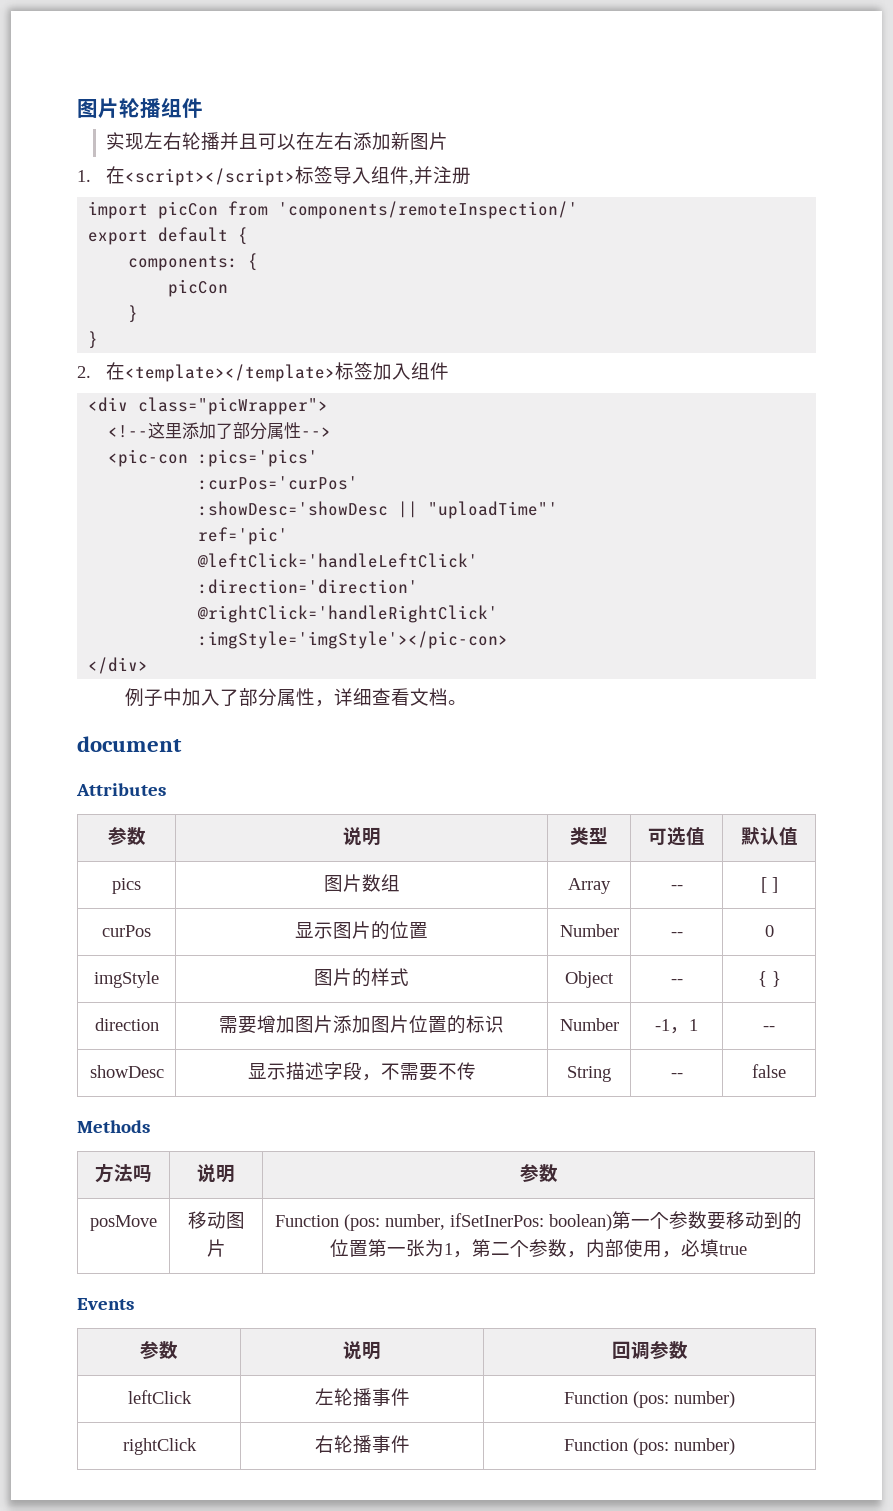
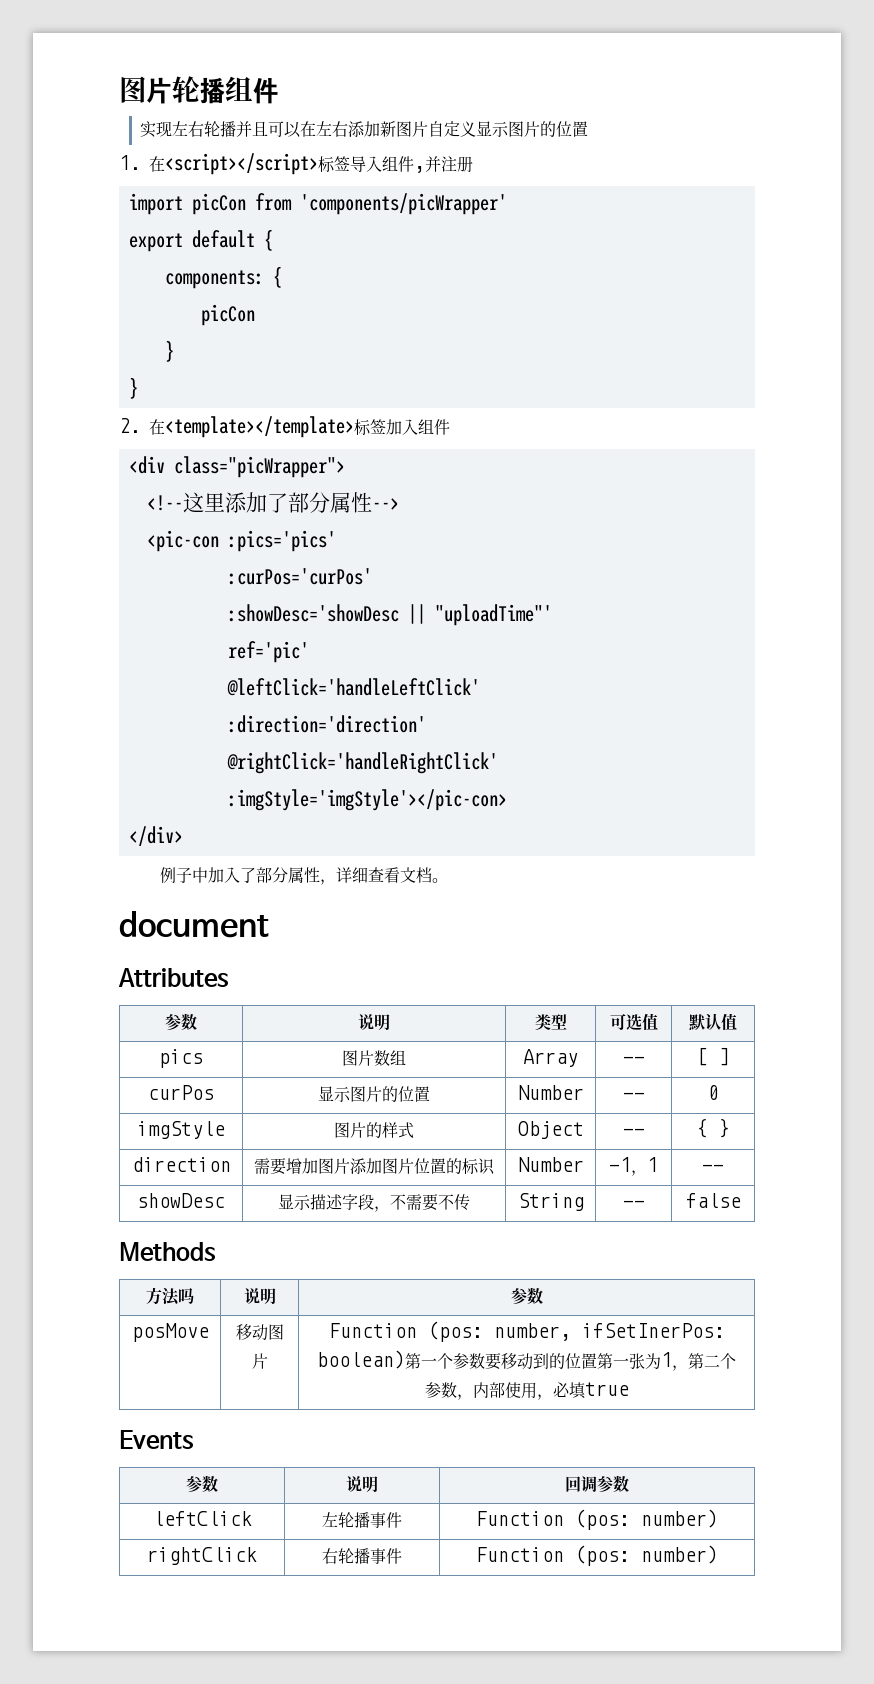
- 实现左右轮播并且可以在左右添加新图片
+ 实现左右轮播并且可以在左右添加新图片自定义显示图片的位置
- import picCon from 'components/remoteInspection/'
+ import picCon from 'components/picWrapper'

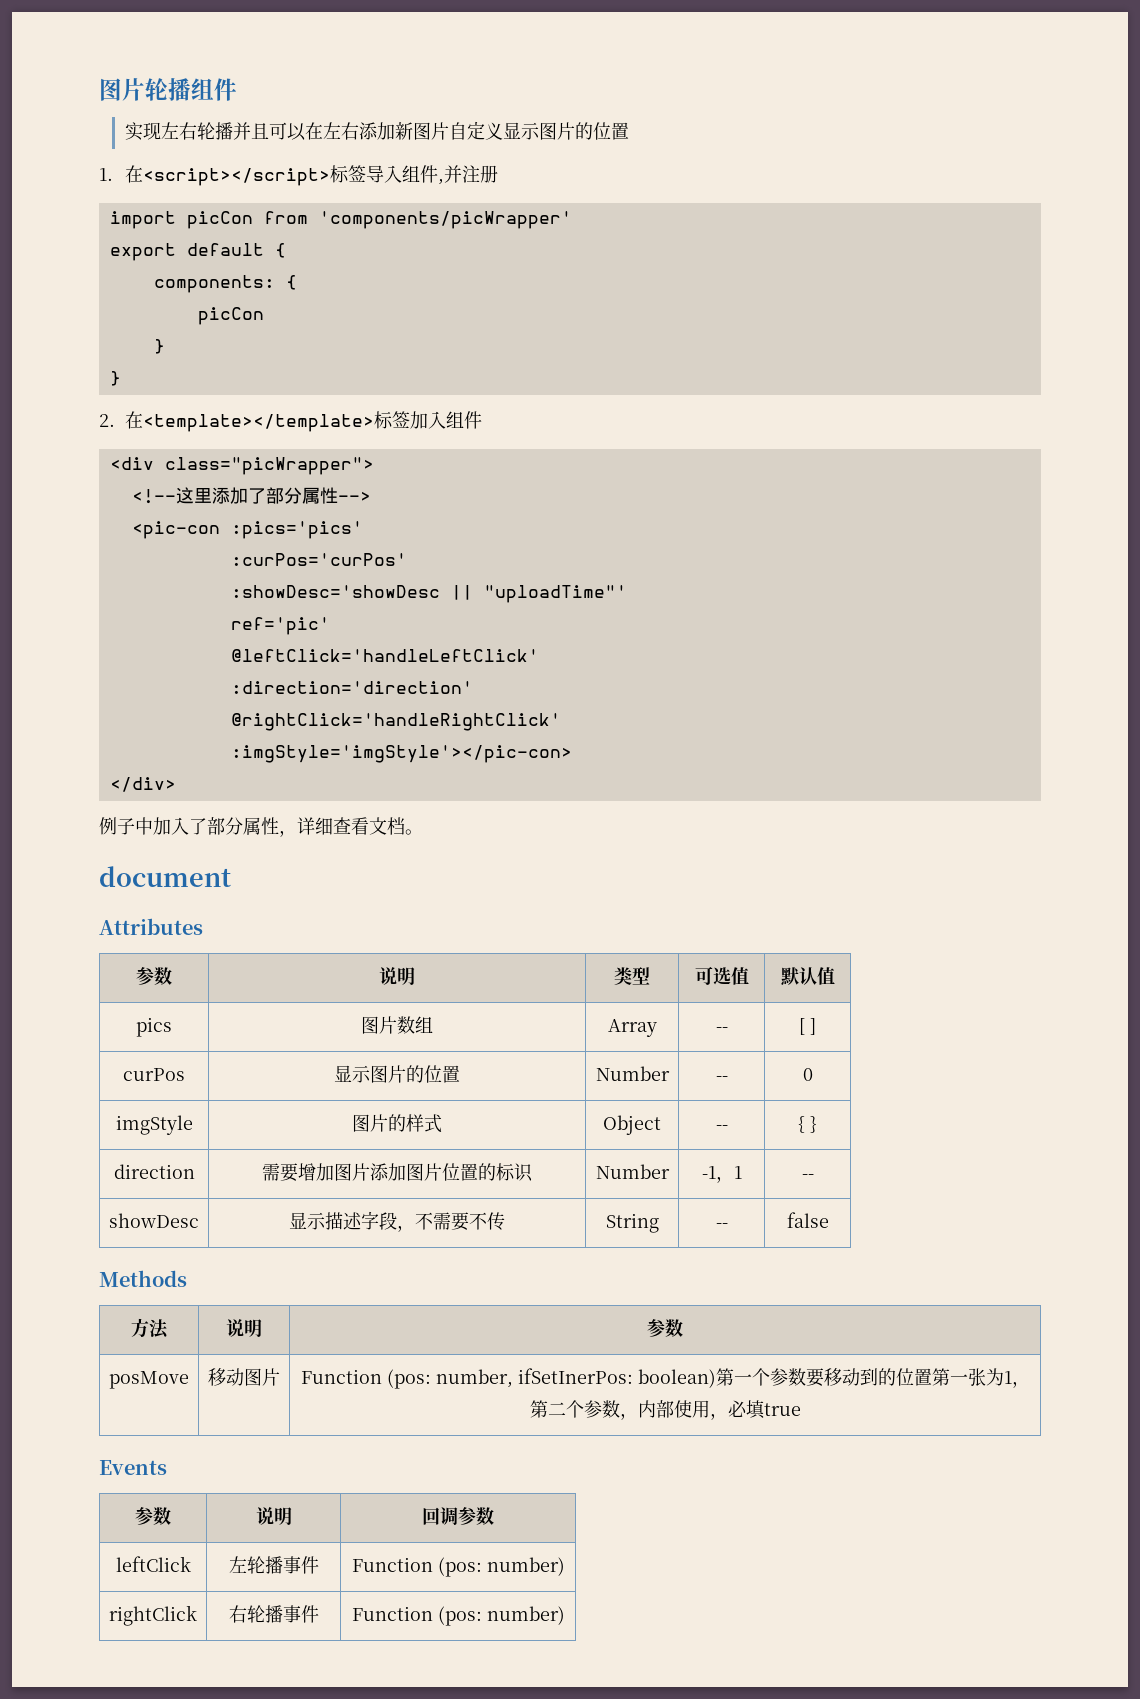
- 方法吗 | 说明 | 参数
+ 方法 | 说明 | 参数

